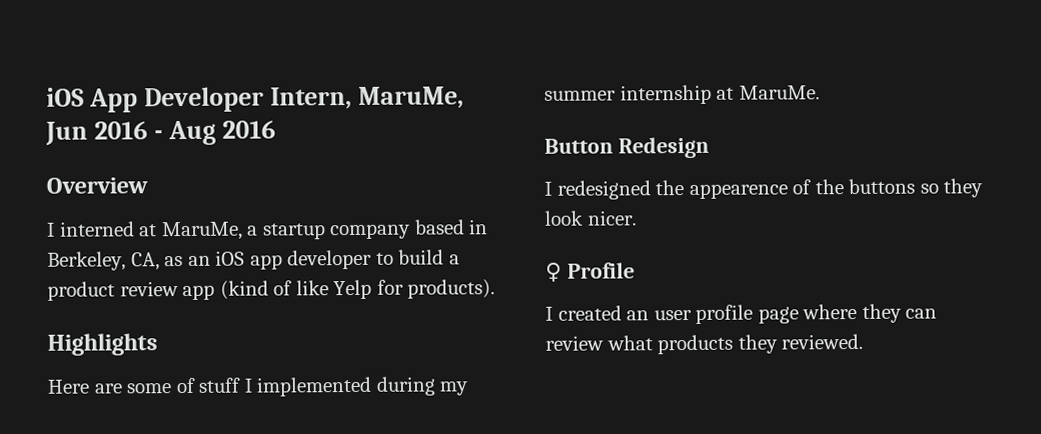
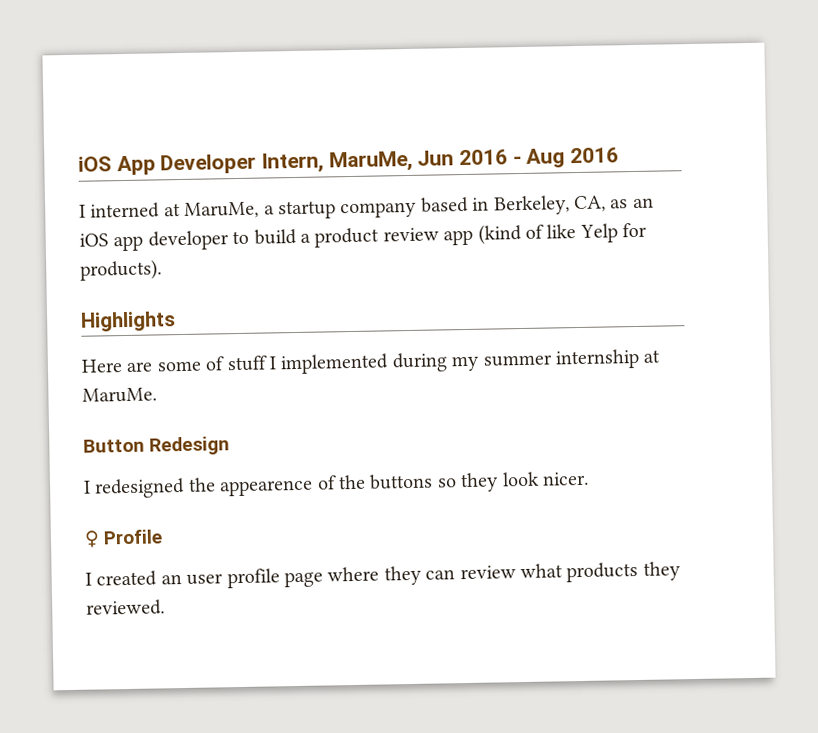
- Overview

